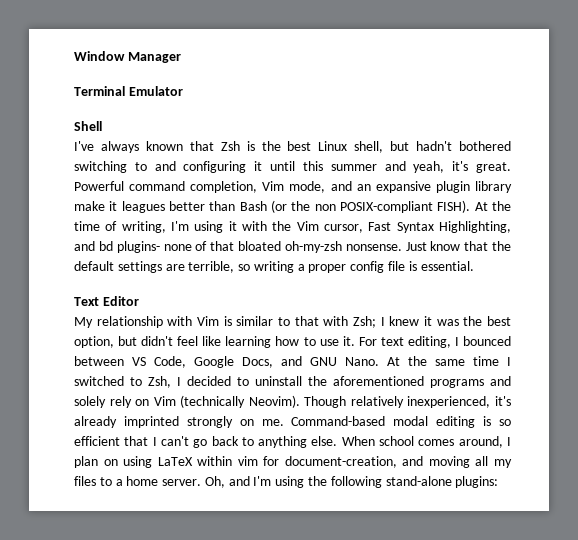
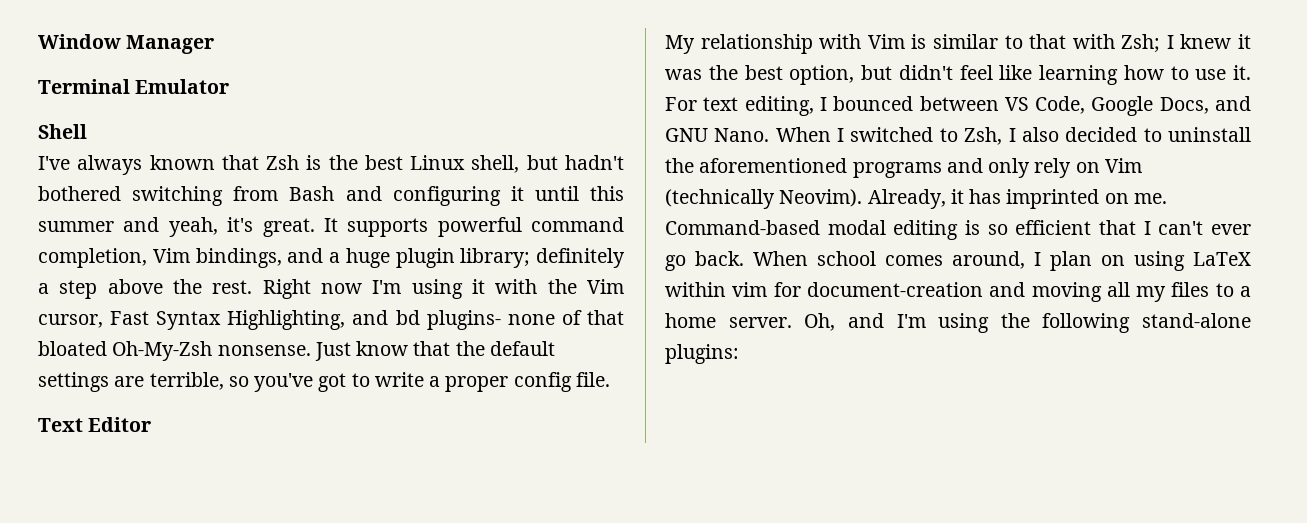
- I've always known that Zsh is the best Linux shell, but hadn't bothered switching to and configuring it until this summer and yeah, it's great.
+ I've always known that Zsh is the best Linux shell, but hadn't bothered switching from Bash and configuring it until this summer and yeah, it's great.
- Powerful command completion, Vim mode, and an expansive plugin library make it leagues better than Bash (or the non POSIX-compliant FISH). At the time of writing, I'm using it with the Vim cursor, Fast Syntax Highlighting, and bd plugins- none of that bloated oh-my-zsh nonsense.
+ It supports powerful command completion, Vim bindings, and a huge plugin library; definitely a step above the rest. Right now I'm using it with the Vim cursor, Fast Syntax Highlighting, and bd plugins- none of that bloated Oh-My-Zsh nonsense.
- Just know that the default settings are terrible, so writing a proper config file is essential.
+ Just know that the default settings are terrible, so you've got to write a proper config file.
- At the same time I switched to Zsh, I decided to uninstall the aforementioned programs and solely rely on Vim (technically Neovim).
+ When I switched to Zsh, I also decided to uninstall the aforementioned programs and only rely on Vim (technically Neovim).
- Though relatively inexperienced, it's already imprinted strongly on me.
+ Already, it has imprinted on me.
- Command-based modal editing is so efficient that I can't go back to anything else.
+ Command-based modal editing is so efficient that I can't ever go back.
- When school comes around, I plan on using LaTeX within vim for document-creation, and moving all my files to a home server.
+ When school comes around, I plan on using LaTeX within vim for document-creation and moving all my files to a home server.

